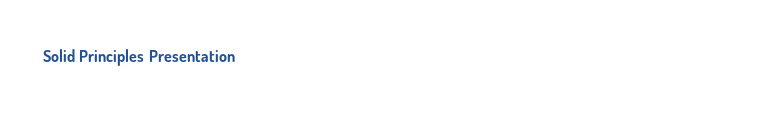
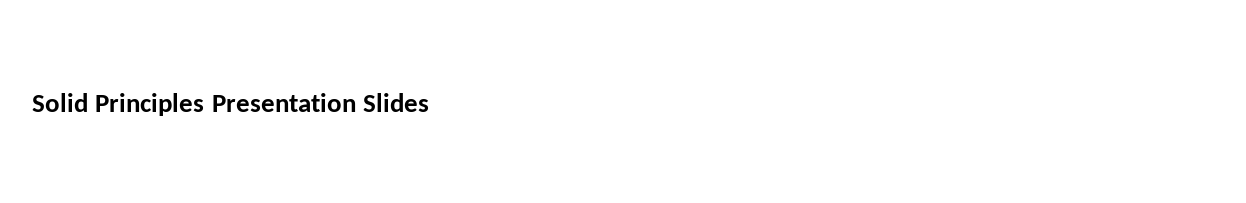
- Solid Principles Presentation
+ Solid Principles Presentation Slides

